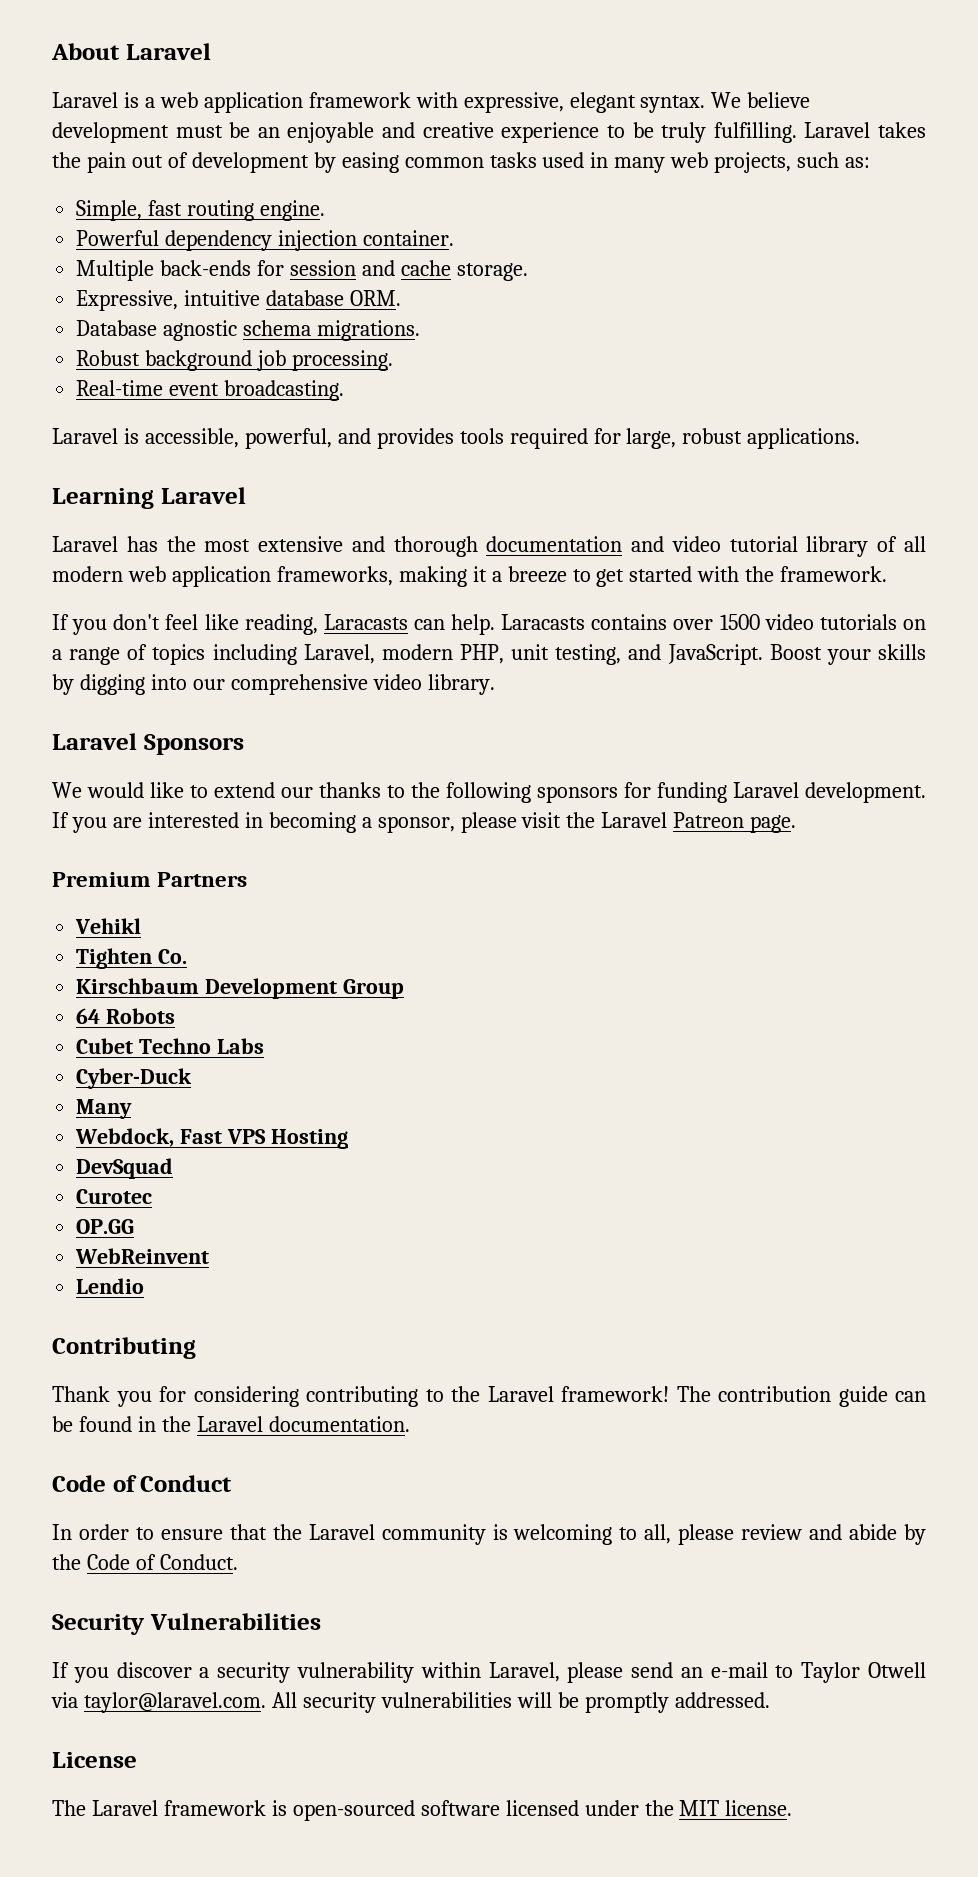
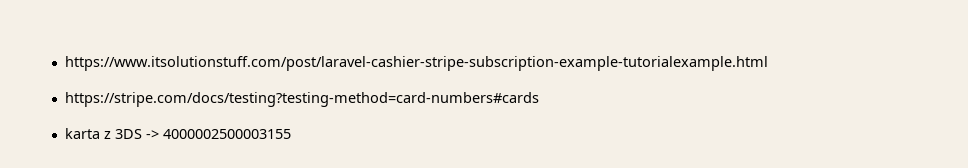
- About Laravel
- Laravel is a web application framework with expressive, elegant syntax. We believe development must be an enjoyable and creative experience to be truly fulfilling. Laravel takes the pain out of development by easing common tasks used in many web projects, such as:
- Simple, fast routing engine.
- Powerful dependency injection container.
- Multiple back-ends for session and cache storage.
- Expressive, intuitive database ORM.
- Database agnostic schema migrations.
- Robust background job processing.
- Real-time event broadcasting.
- Laravel is accessible, powerful, and provides tools required for large, robust applications.
- Learning Laravel
- Laravel has the most extensive and thorough documentation and video tutorial library of all modern web application frameworks, making it a breeze to get started with the framework.
- If you don't feel like reading, Laracasts can help. Laracasts contains over 1500 video tutorials on a range of topics including Laravel, modern PHP, unit testing, and JavaScript. Boost your skills by digging into our comprehensive video library.
- Laravel Sponsors
- We would like to extend our thanks to the following sponsors for funding Laravel development. If you are interested in becoming a sponsor, please visit the Laravel Patreon page.
- Premium Partners
- Vehikl
- Tighten Co.
- Kirschbaum Development Group
- 64 Robots
- Cubet Techno Labs
- Cyber-Duck
- Many
- Webdock, Fast VPS Hosting
- DevSquad
- Curotec
- OP.GG
- WebReinvent
- Lendio
- Contributing
- Thank you for considering contributing to the Laravel framework! The contribution guide can be found in the Laravel documentation.
- Code of Conduct
- In order to ensure that the Laravel community is welcoming to all, please review and abide by the Code of Conduct.
- Security Vulnerabilities
- If you discover a security vulnerability within Laravel, please send an e-mail to Taylor Otwell via taylor@laravel.com. All security vulnerabilities will be promptly addressed.
- License
- The Laravel framework is open-sourced software licensed under the MIT license.
+ https://www.itsolutionstuff.com/post/laravel-cashier-stripe-subscription-example-tutorialexample.html
+ https://stripe.com/docs/testing?testing-method=card-numbers#cards
+ karta z 3DS -> 4000002500003155

